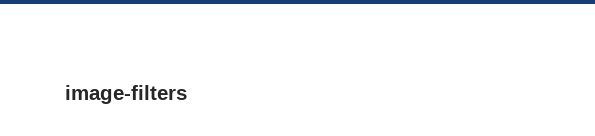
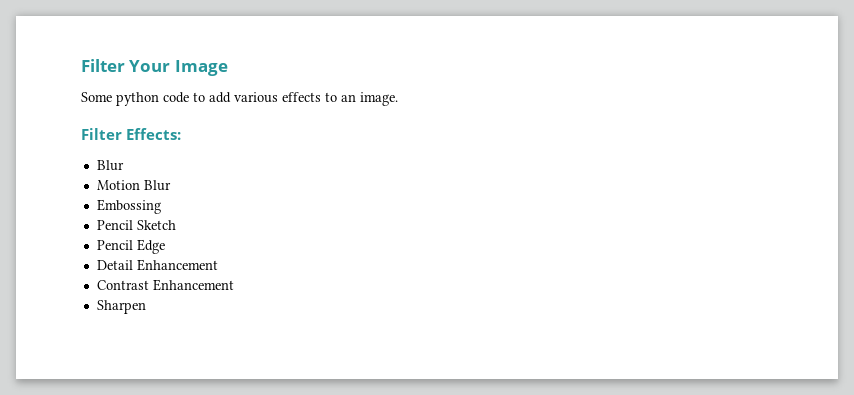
- image-filters
+ Filter Your Image
+ Some python code to add various effects to an image.
+ Filter Effects:
+ Blur
+ Motion Blur
+ Embossing
+ Pencil Sketch
+ Pencil Edge
+ Detail Enhancement
+ Contrast Enhancement
+ Sharpen

